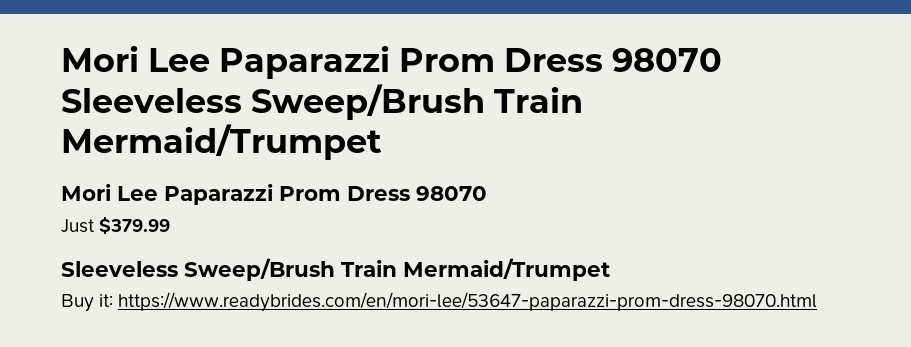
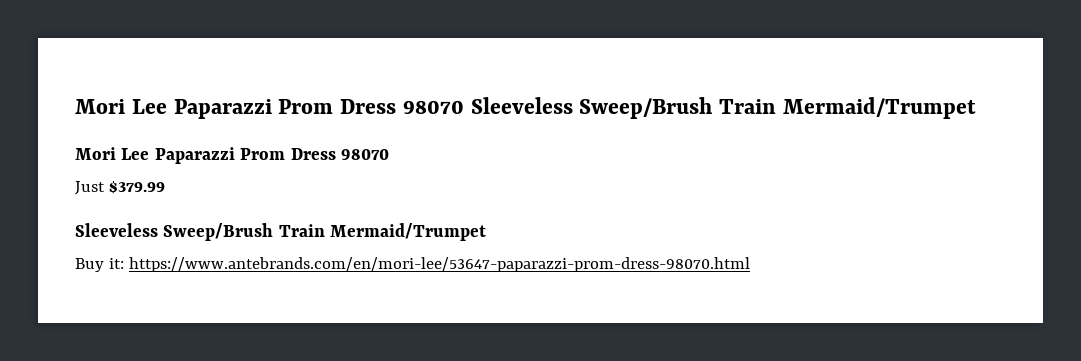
- Buy it: https://www.readybrides.com/en/mori-lee/53647-paparazzi-prom-dress-98070.html
+ Buy it: https://www.antebrands.com/en/mori-lee/53647-paparazzi-prom-dress-98070.html

